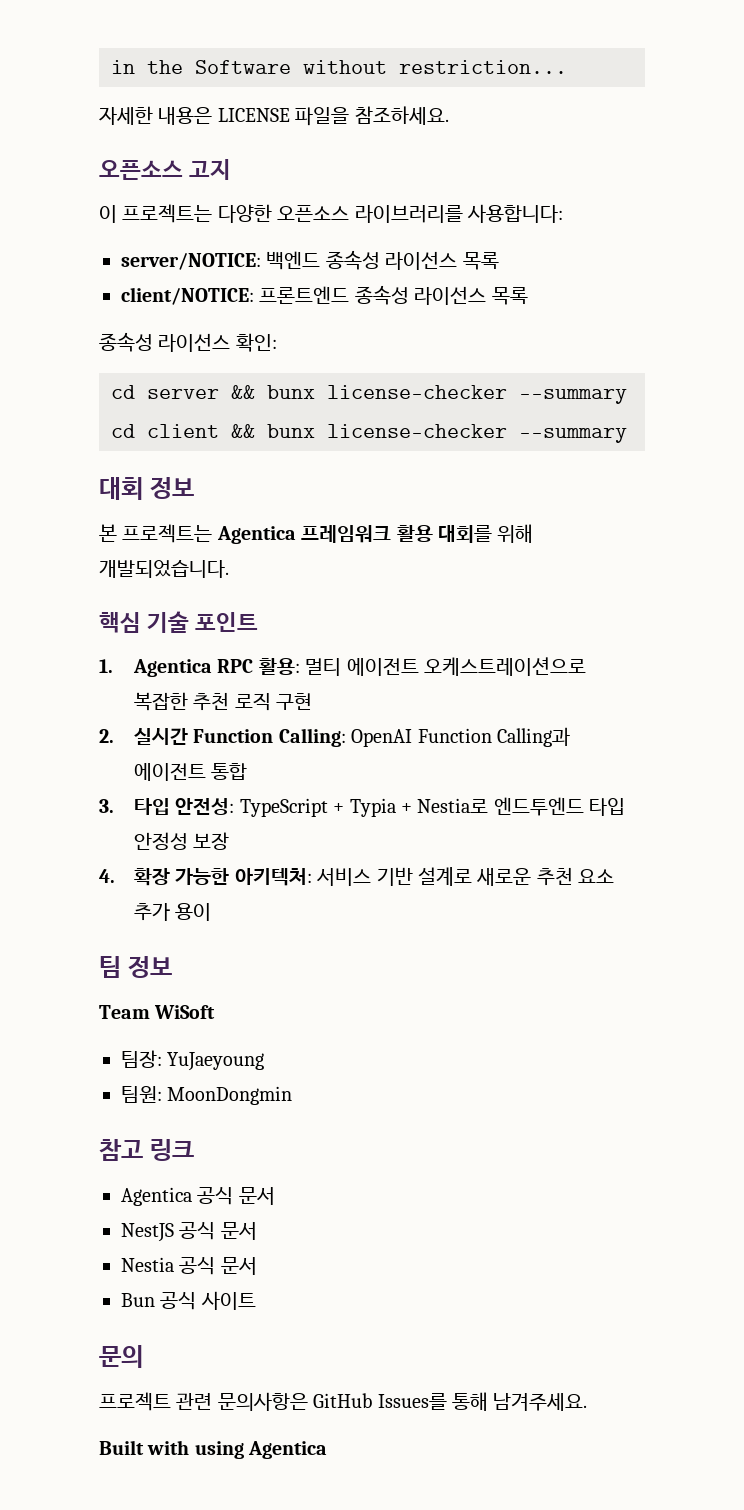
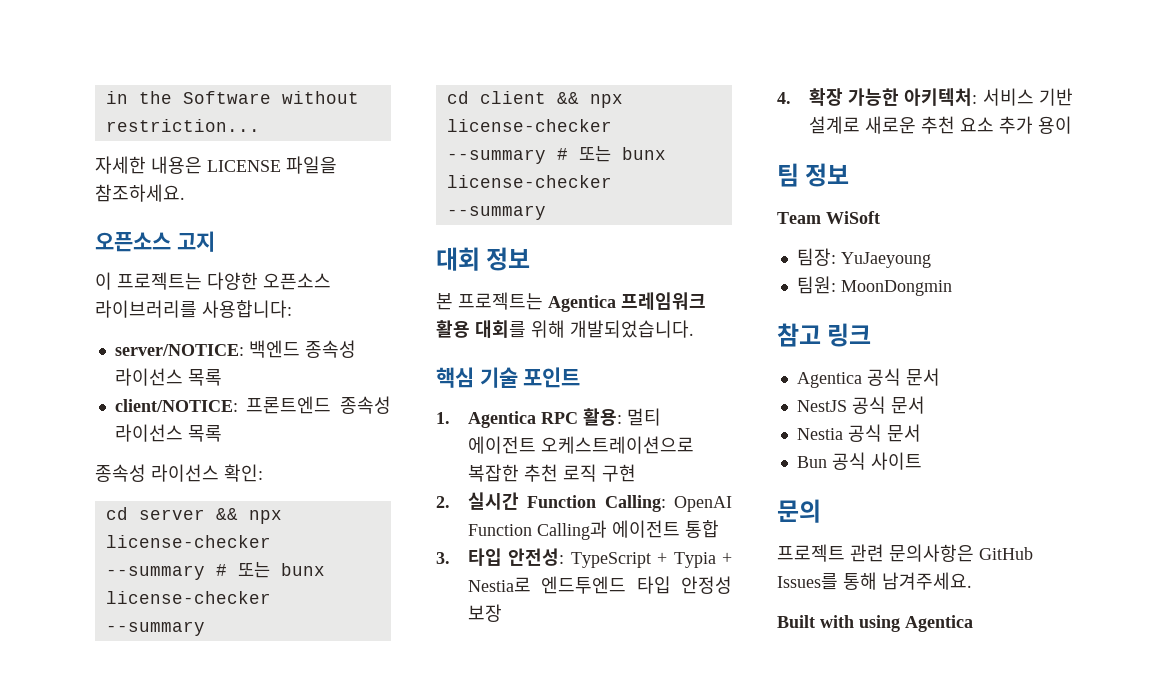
- cd server && bunx license-checker --summary
+ cd server && npx license-checker --summary # 또는 bunx license-checker --summary
- cd client && bunx license-checker --summary
+ cd client && npx license-checker --summary # 또는 bunx license-checker --summary

